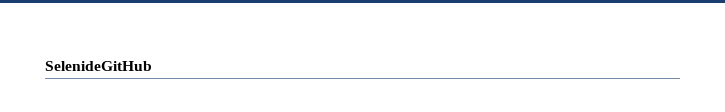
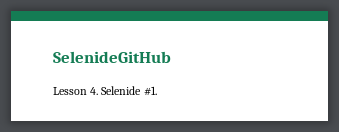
+ Lesson 4. Selenide #1.

